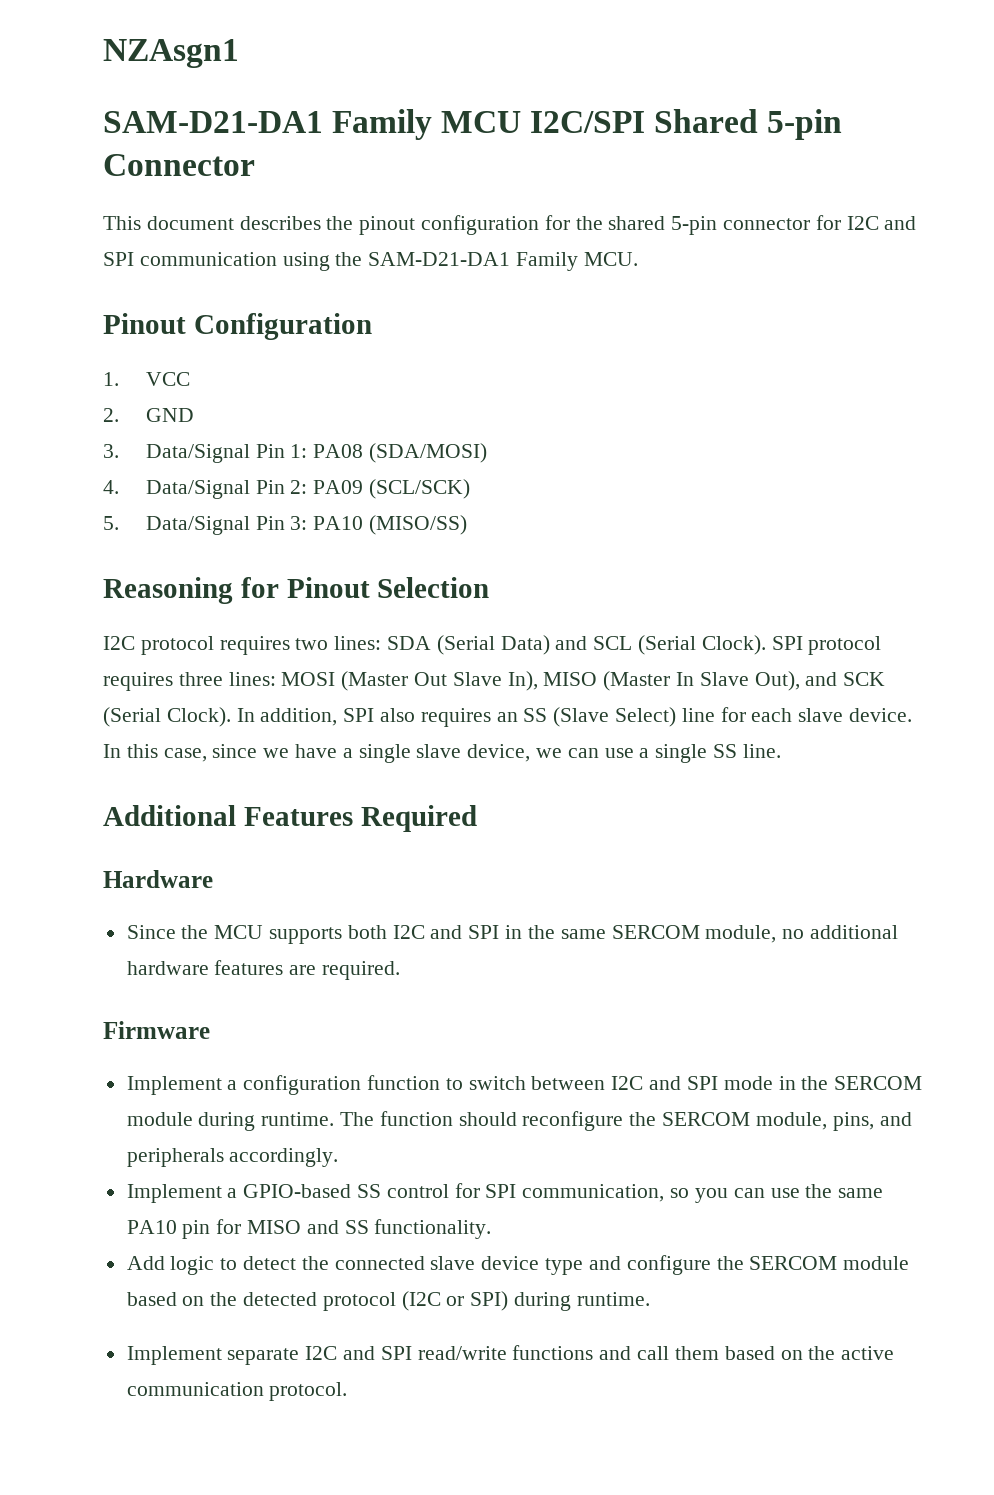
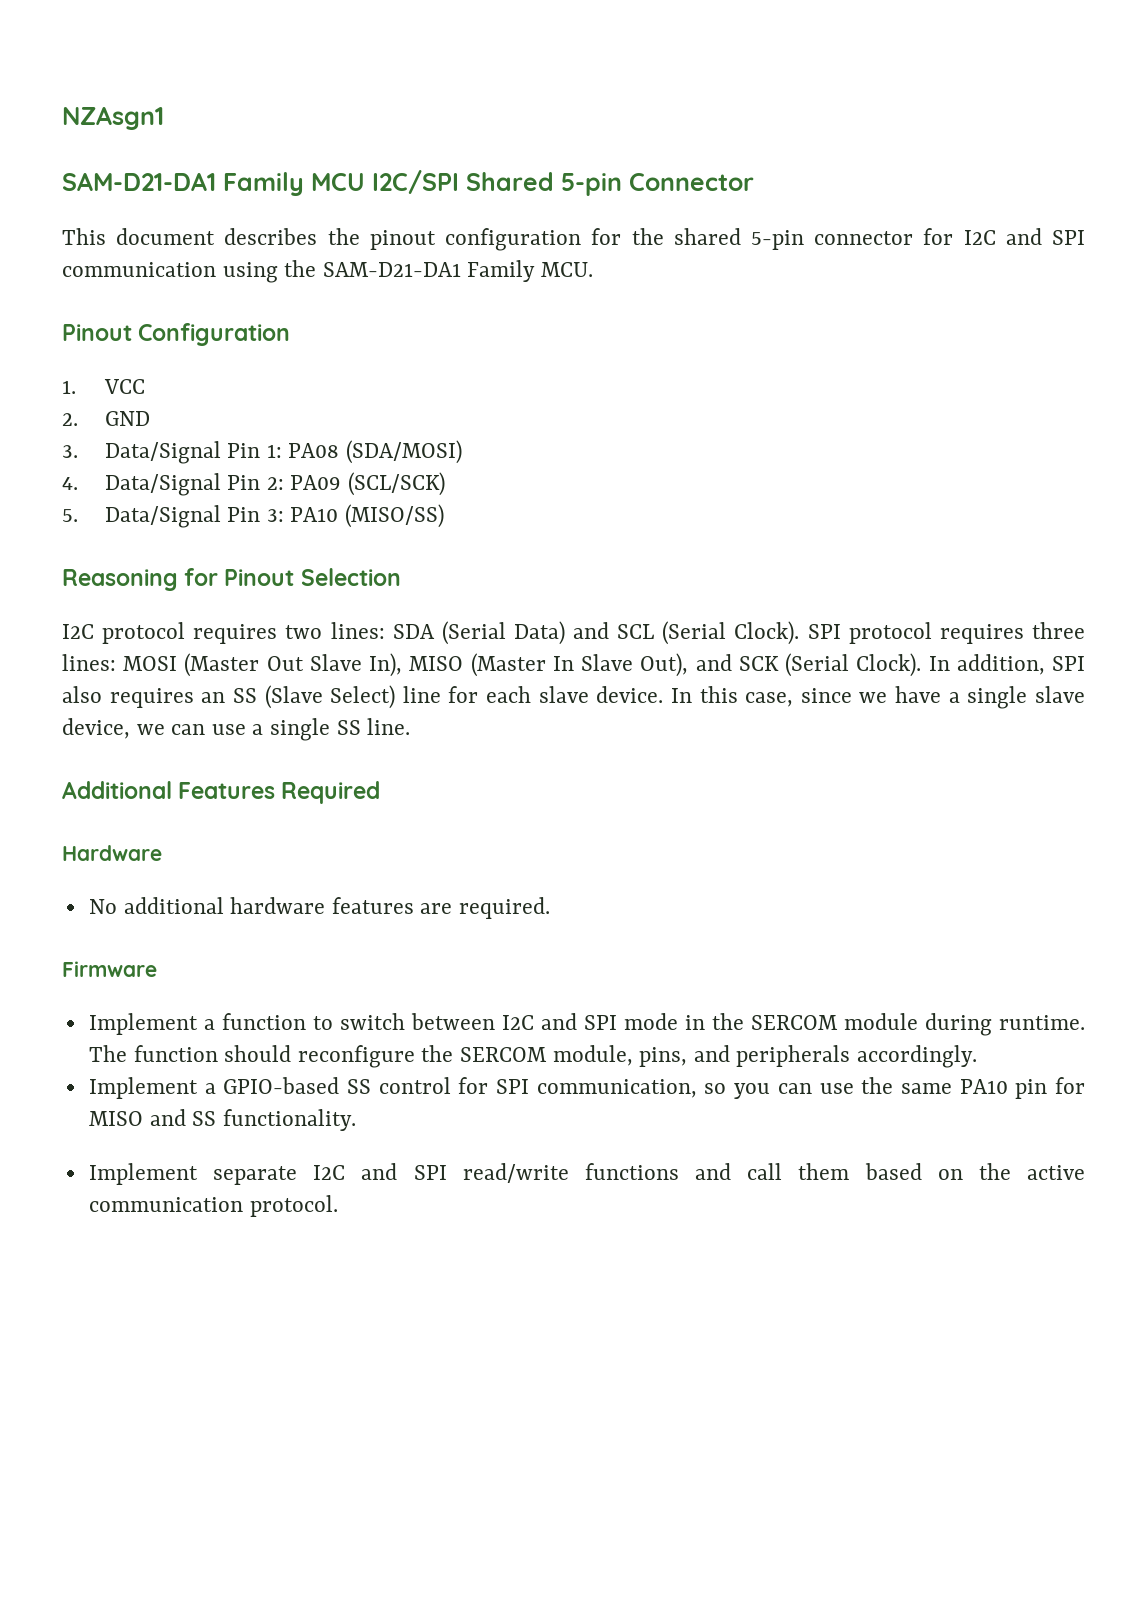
- Since the MCU supports both I2C and SPI in the same SERCOM module, no additional hardware features are required.
+ No additional hardware features are required.
- Implement a configuration function to switch between I2C and SPI mode in the SERCOM module during runtime.
+ Implement a function to switch between I2C and SPI mode in the SERCOM module during runtime.
- Add logic to detect the connected slave device type and configure the SERCOM module based on the detected protocol (I2C or SPI) during runtime.

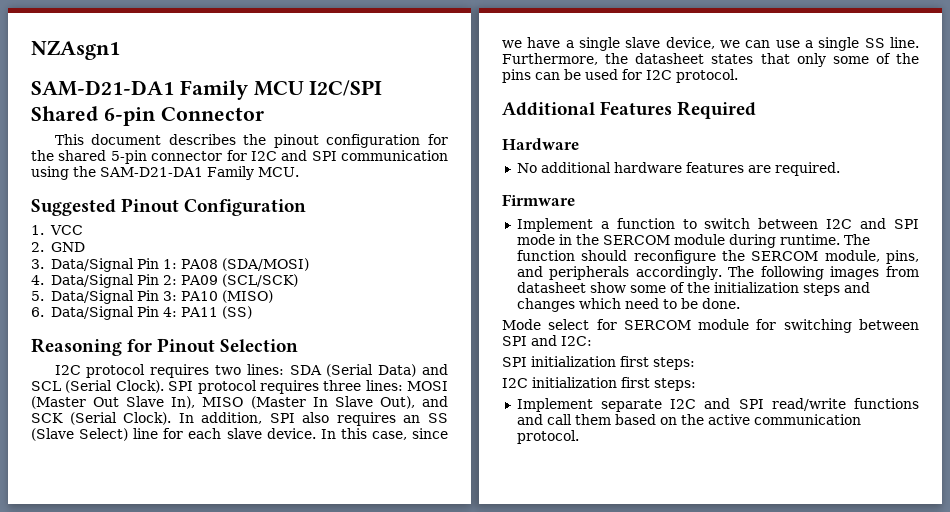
- SAM-D21-DA1 Family MCU I2C/SPI Shared 5-pin Connector
+ SAM-D21-DA1 Family MCU I2C/SPI Shared 6-pin Connector
- Pinout Configuration
+ Suggested Pinout Configuration
- 5. Data/Signal Pin 3: PA10 (MISO/SS)
+ 5. Data/Signal Pin 3: PA10 (MISO)
+ 6. Data/Signal Pin 4: PA11 (SS)
+ Furthermore, the datasheet states that only some of the pins can be used for I2C protocol.
- The function should reconfigure the SERCOM module, pins, and peripherals accordingly.
- Implement a GPIO-based SS control for SPI communication, so you can use the same PA10 pin for MISO and SS functionality.
+ The function should reconfigure the SERCOM module, pins, and peripherals accordingly. The following images from datasheet show some of the initialization steps and changes which need to be done.
+ Mode select for SERCOM module for switching between SPI and I2C:
+ SPI initialization first steps:
+ I2C initialization first steps:

